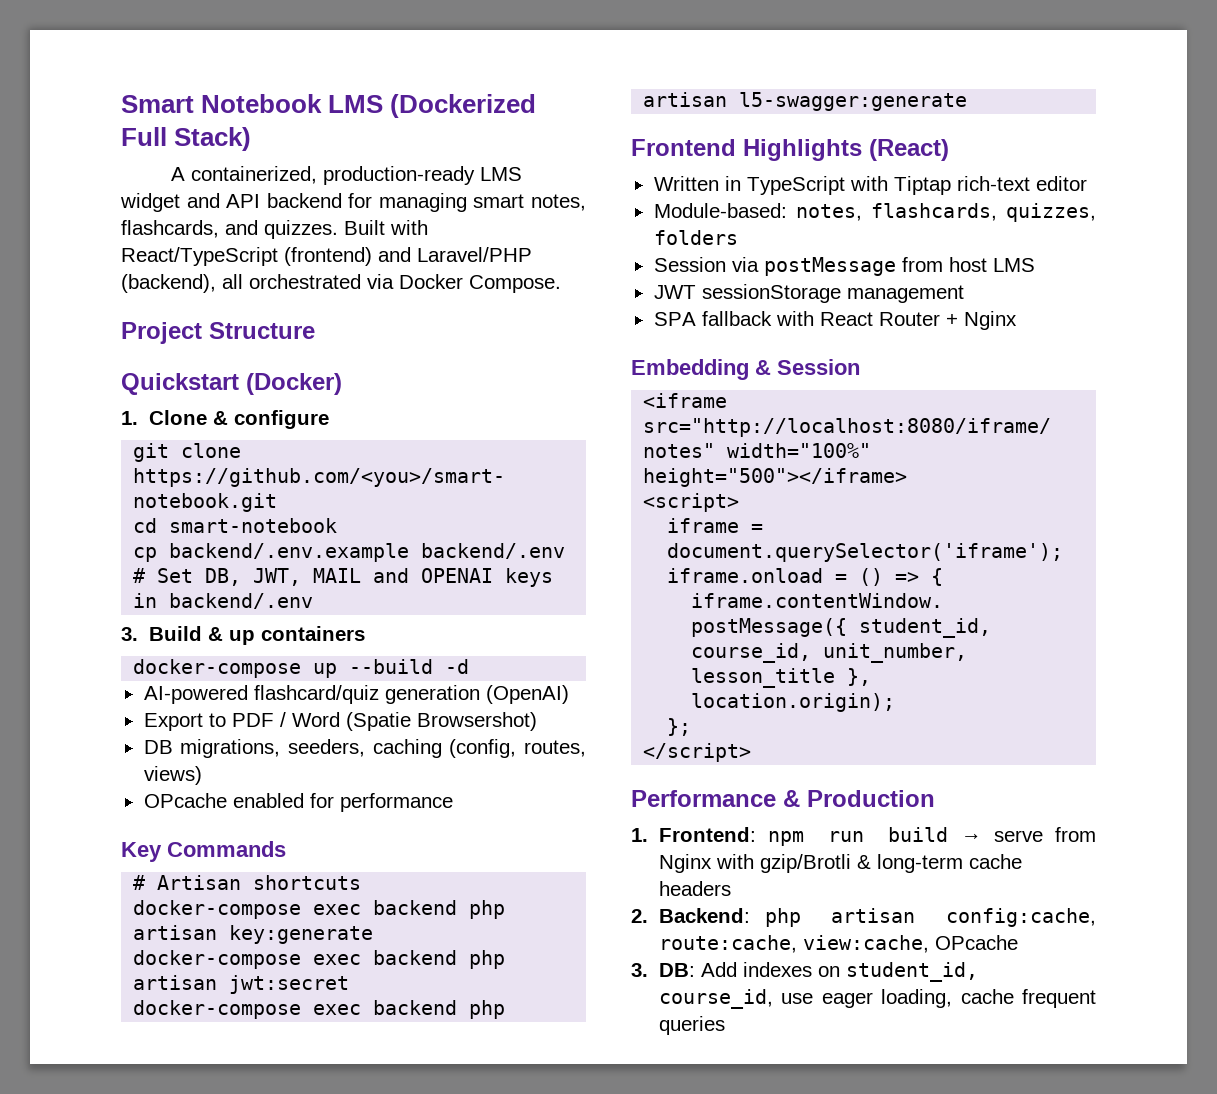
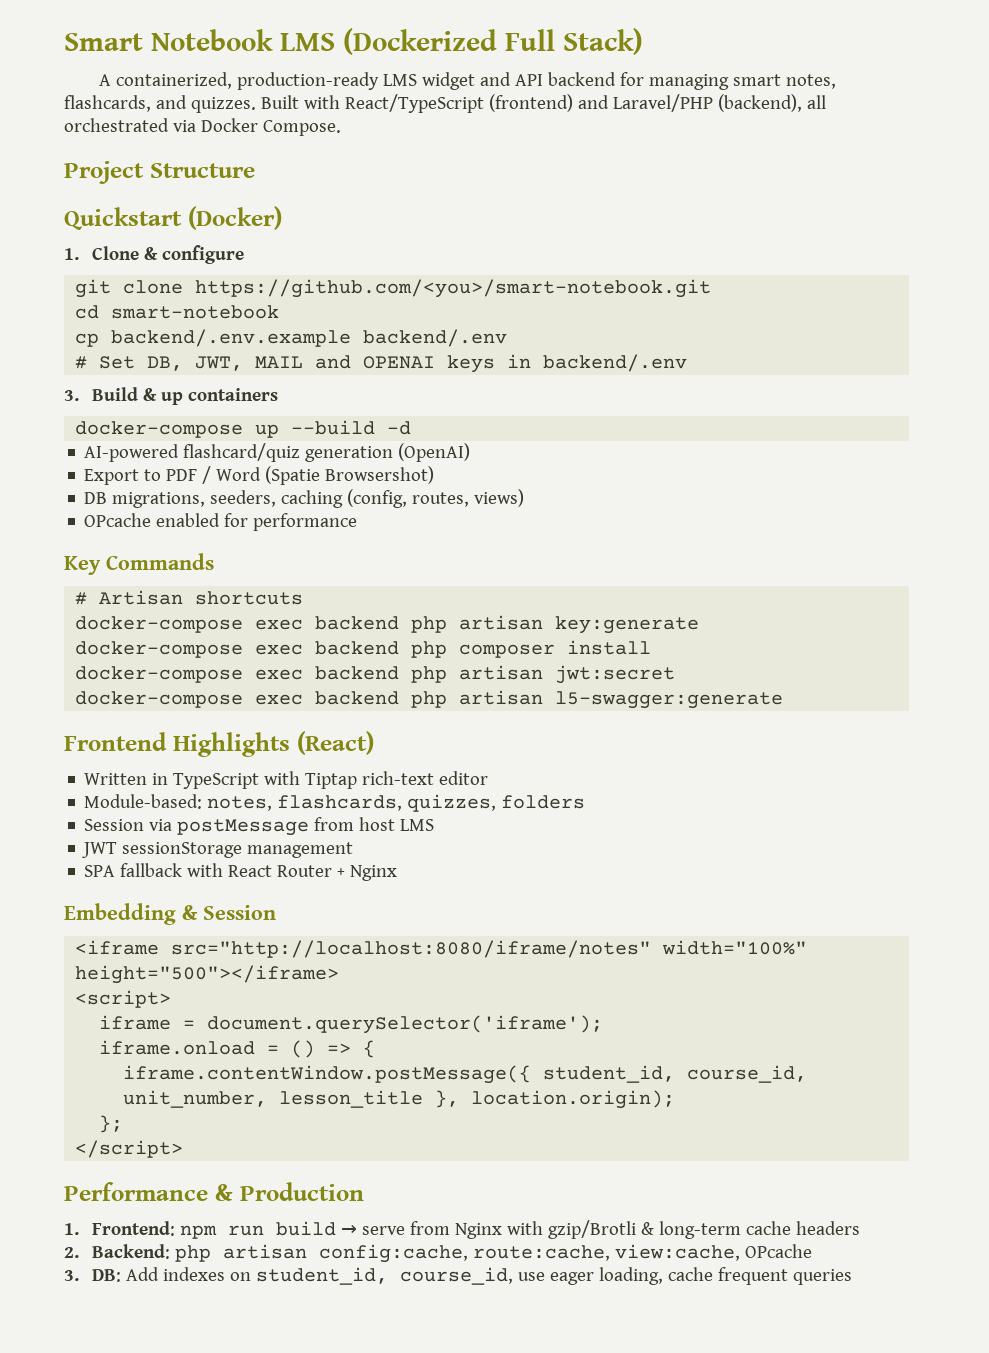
+ docker-compose exec backend php composer install

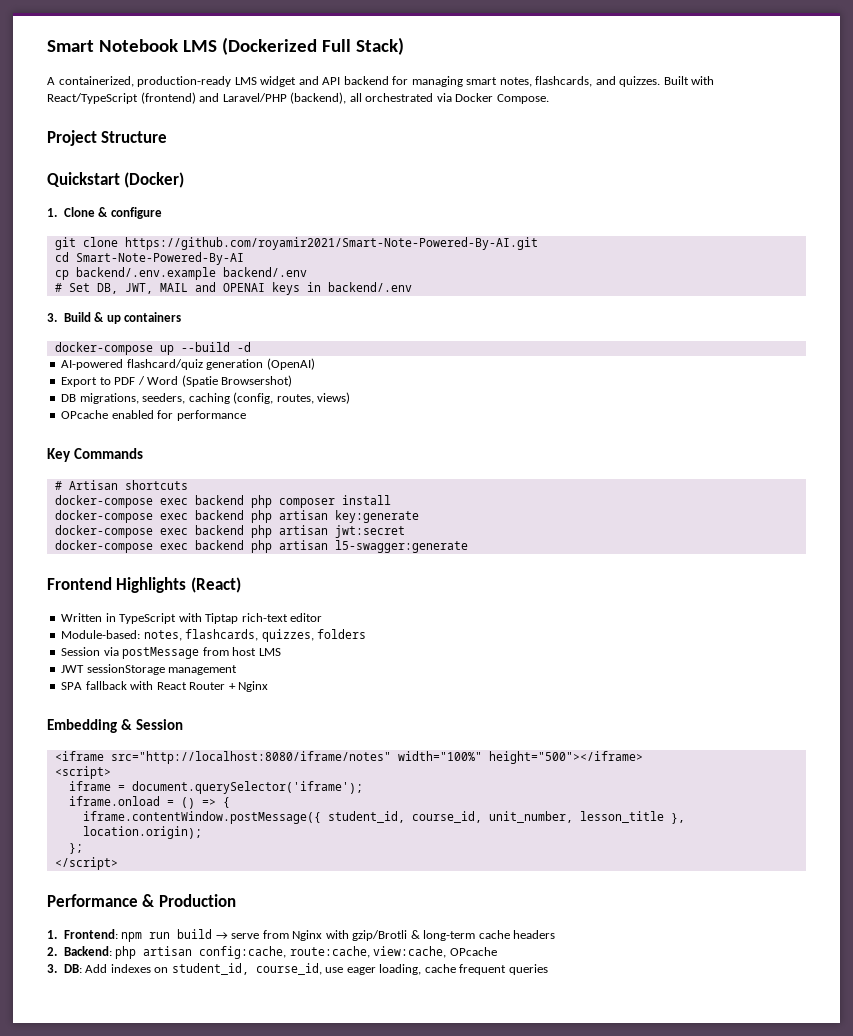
- git clone https://github.com/<you>/smart-notebook.git
+ git clone https://github.com/royamir2021/Smart-Note-Powered-By-AI.git
- cd smart-notebook
+ cd Smart-Note-Powered-By-AI
+ docker-compose exec backend php composer install
  docker-compose exec backend php artisan key:generate
- docker-compose exec backend php composer install

